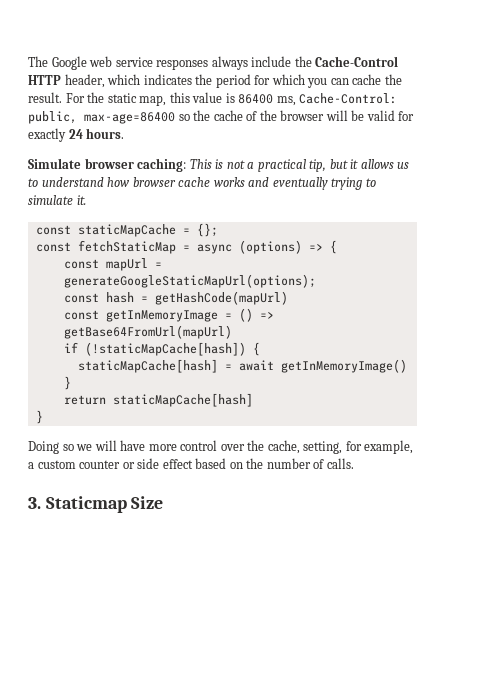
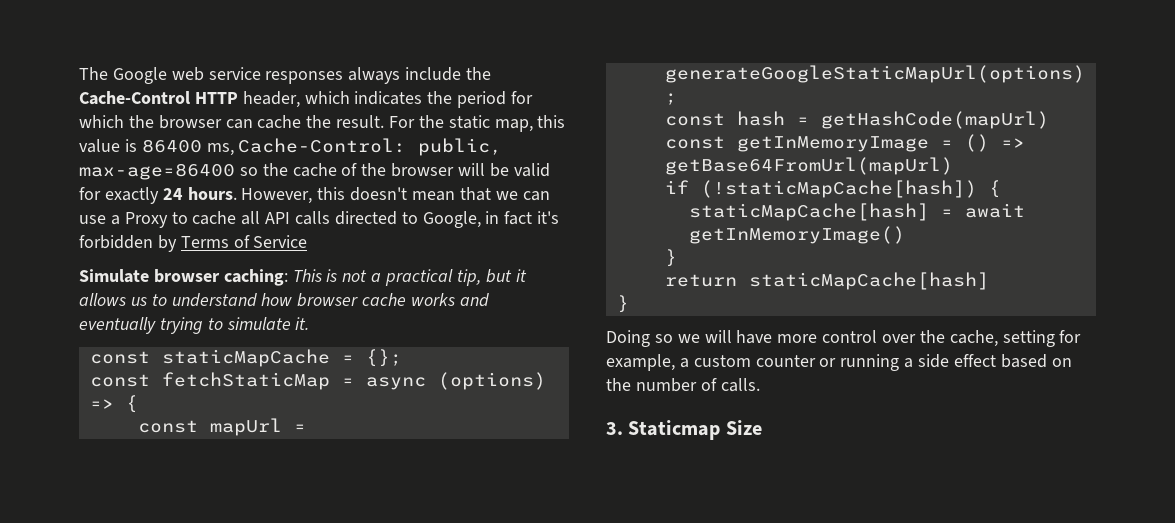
- The Google web service responses always include the Cache-Control HTTP header, which indicates the period for which you can cache the result.
+ The Google web service responses always include the Cache-Control HTTP header, which indicates the period for which the browser can cache the result.
+ However, this doesn't mean that we can use a Proxy to cache all API calls directed to Google, in fact it's forbidden by Terms of Service
- Doing so we will have more control over the cache, setting, for example, a custom counter or side effect based on the number of calls.
+ Doing so we will have more control over the cache, setting for example, a custom counter or running a side effect based on the number of calls.

